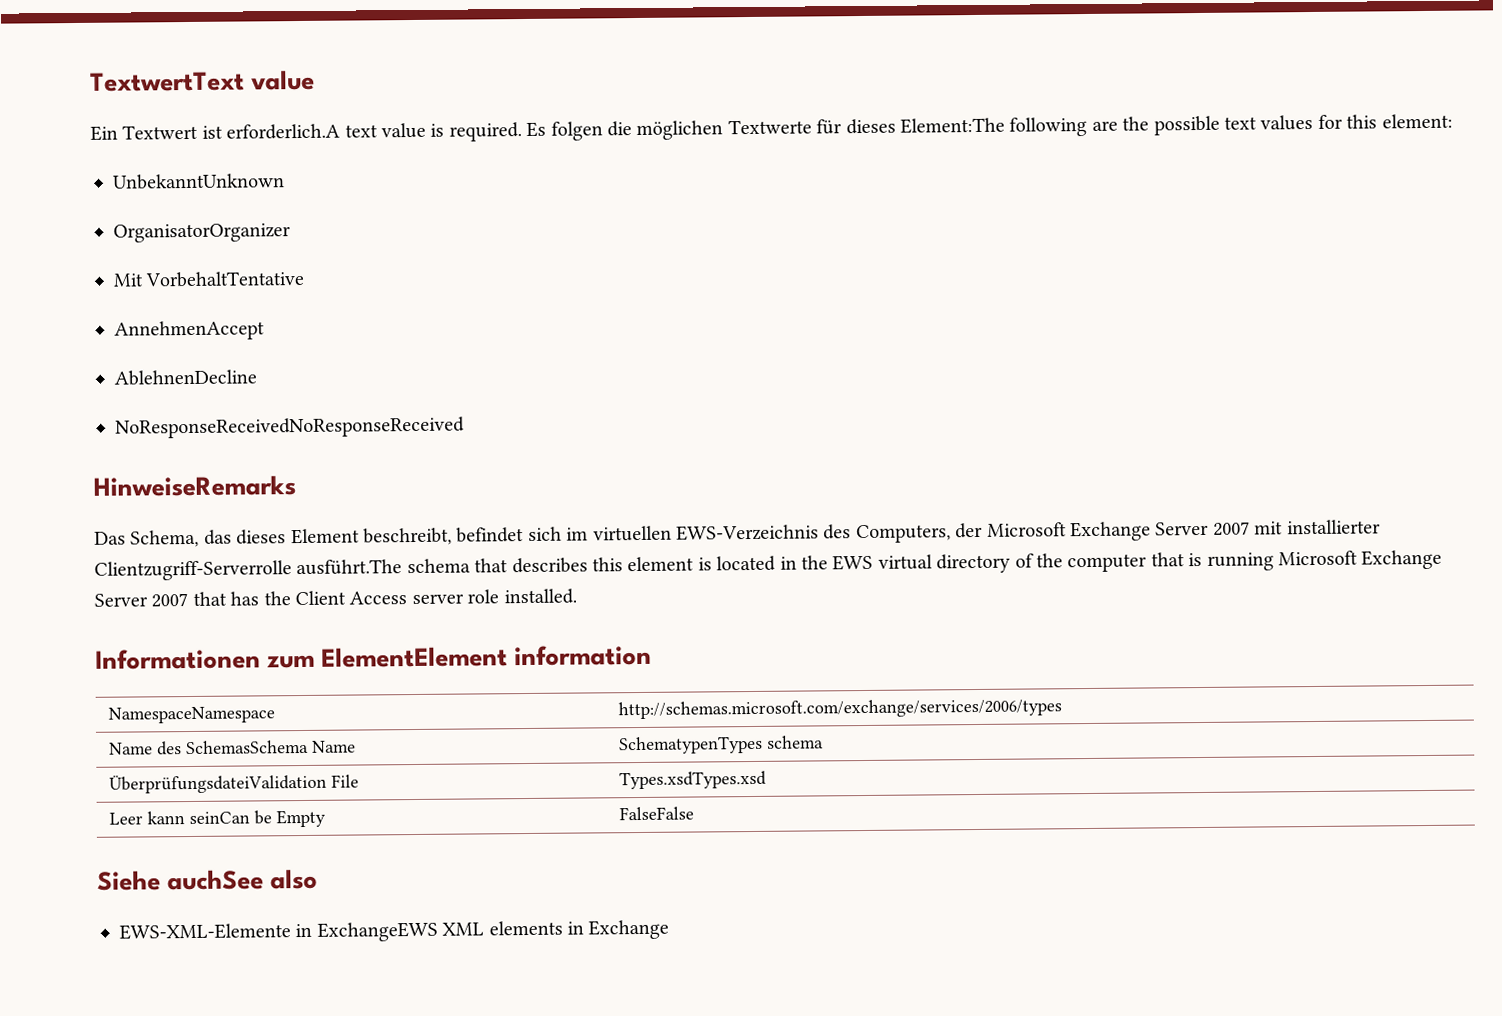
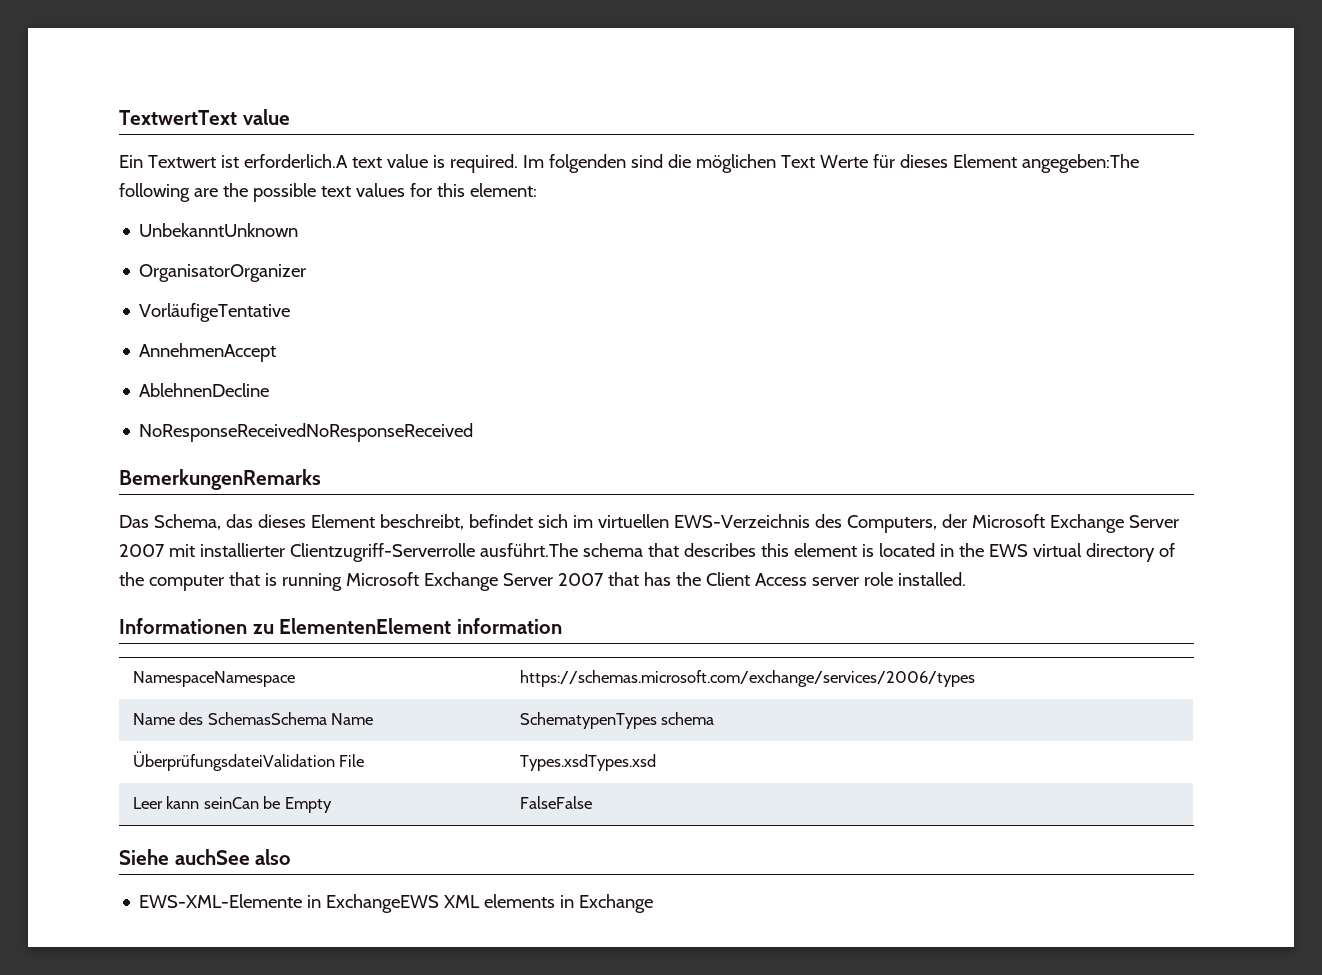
- Es folgen die möglichen Textwerte für dieses Element:The following are the possible text values for this element:
+ Im folgenden sind die möglichen Text Werte für dieses Element angegeben:The following are the possible text values for this element:
- Mit VorbehaltTentative
+ VorläufigeTentative
- HinweiseRemarks
+ BemerkungenRemarks
- Informationen zum ElementElement information
+ Informationen zu ElementenElement information
- NamespaceNamespace | http://schemas.microsoft.com/exchange/services/2006/types
+ NamespaceNamespace | https://schemas.microsoft.com/exchange/services/2006/types

